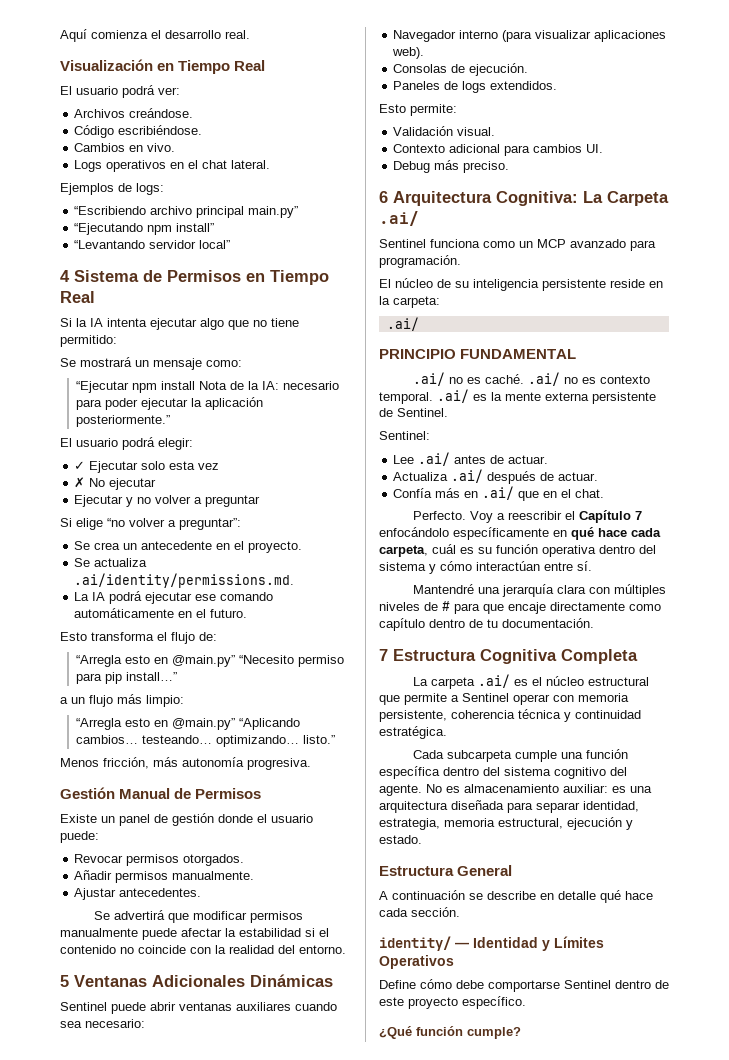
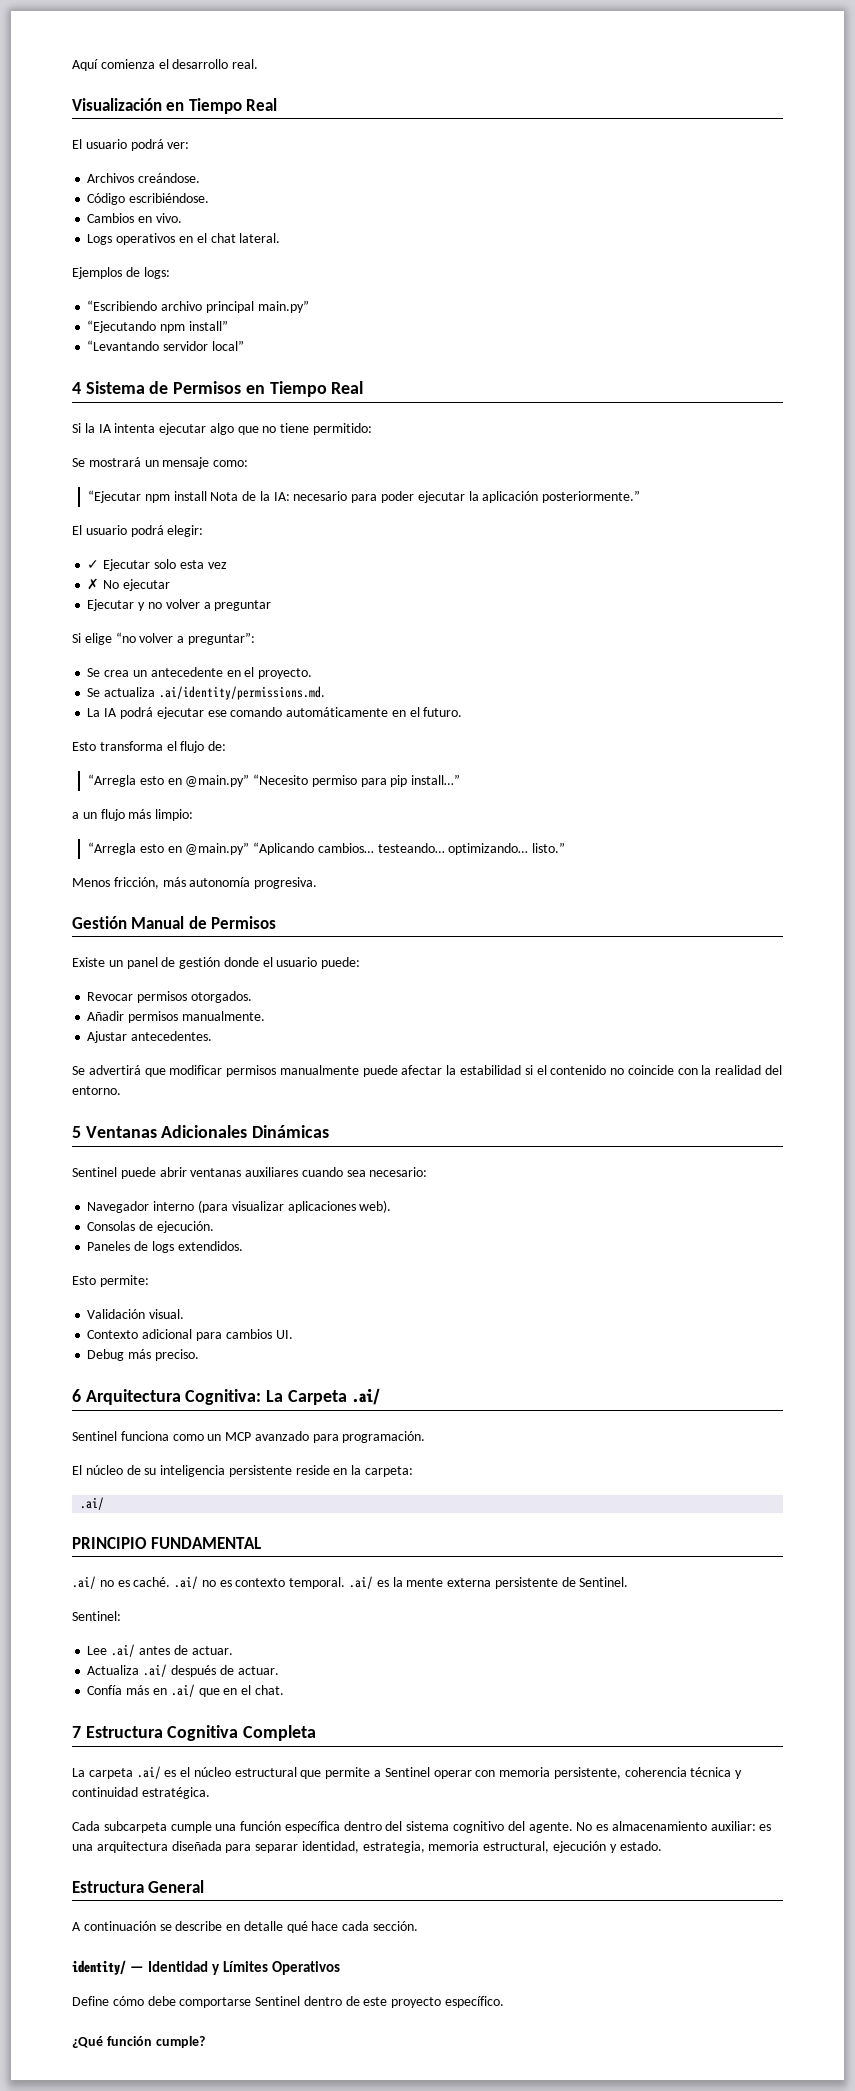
- Perfecto. Voy a reescribir el Capítulo 7 enfocándolo específicamente en qué hace cada carpeta, cuál es su función operativa dentro del sistema y cómo interactúan entre sí.
- Mantendré una jerarquía clara con múltiples niveles de # para que encaje directamente como capítulo dentro de tu documentación.

